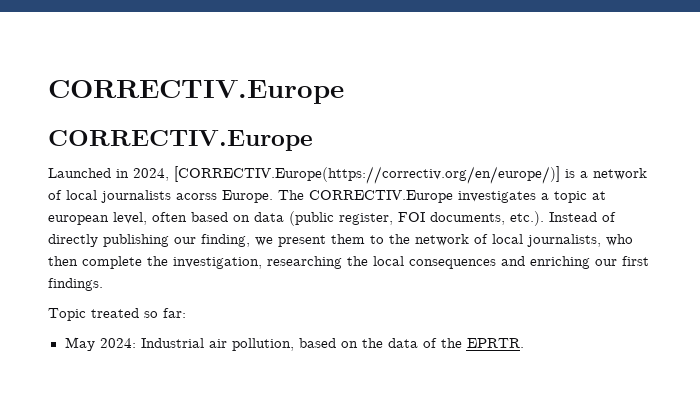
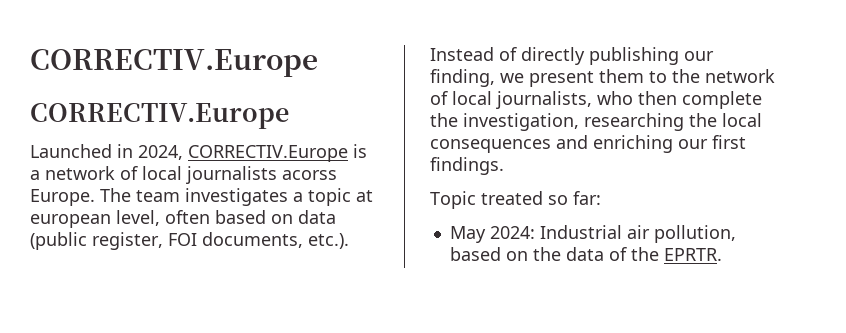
- Launched in 2024, [CORRECTIV.Europe(https://correctiv.org/en/europe/)] is a network of local journalists acorss Europe.
+ Launched in 2024, CORRECTIV.Europe is a network of local journalists acorss Europe.
- The CORRECTIV.Europe investigates a topic at european level, often based on data (public register, FOI documents, etc.). Instead of directly publishing our finding, we present them to the network of local journalists, who then complete the investigation, researching the local consequences and enriching our first findings.
+ The team investigates a topic at european level, often based on data (public register, FOI documents, etc.). Instead of directly publishing our finding, we present them to the network of local journalists, who then complete the investigation, researching the local consequences and enriching our first findings.

